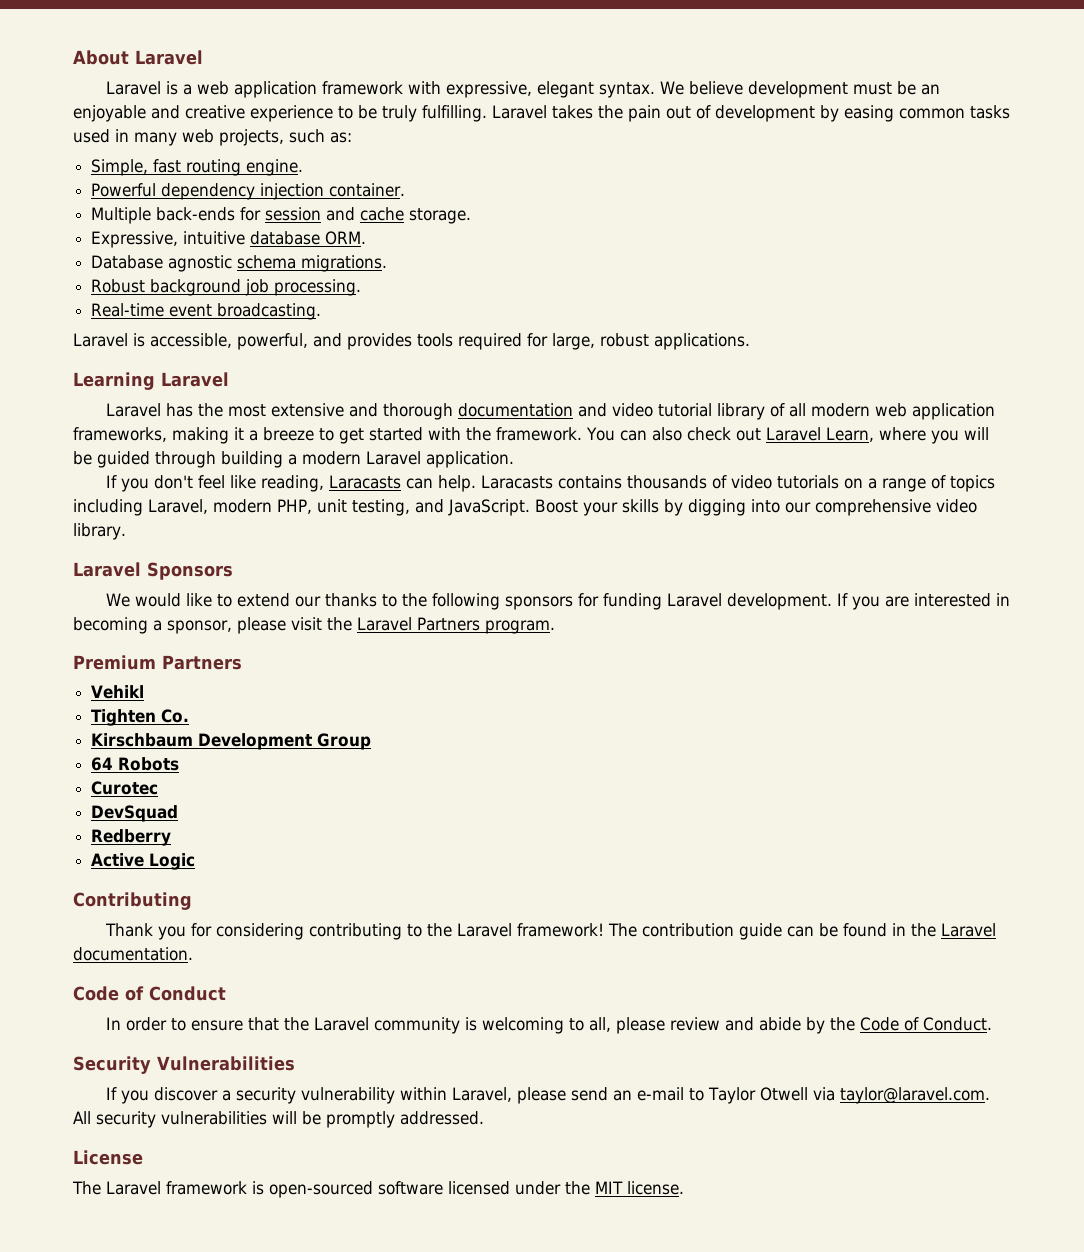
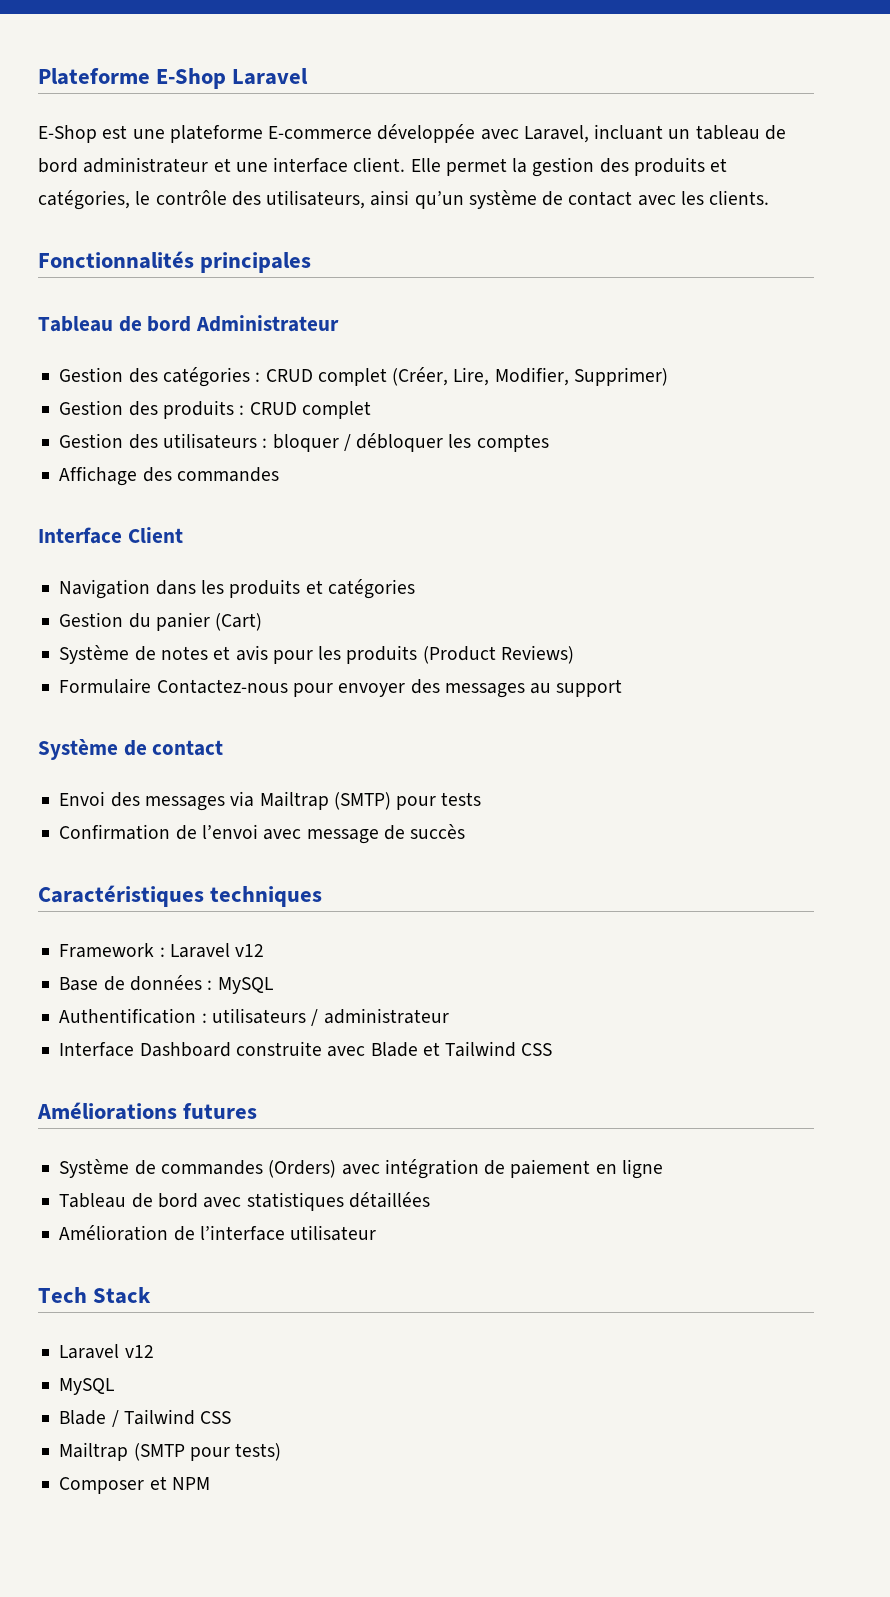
- About Laravel
- Laravel is a web application framework with expressive, elegant syntax. We believe development must be an enjoyable and creative experience to be truly fulfilling. Laravel takes the pain out of development by easing common tasks used in many web projects, such as:
- Simple, fast routing engine.
- Powerful dependency injection container.
- Multiple back-ends for session and cache storage.
- Expressive, intuitive database ORM.
- Database agnostic schema migrations.
- Robust background job processing.
- Real-time event broadcasting.
- Laravel is accessible, powerful, and provides tools required for large, robust applications.
- Learning Laravel
- Laravel has the most extensive and thorough documentation and video tutorial library of all modern web application frameworks, making it a breeze to get started with the framework. You can also check out Laravel Learn, where you will be guided through building a modern Laravel application.
- If you don't feel like reading, Laracasts can help. Laracasts contains thousands of video tutorials on a range of topics including Laravel, modern PHP, unit testing, and JavaScript. Boost your skills by digging into our comprehensive video library.
- Laravel Sponsors
- We would like to extend our thanks to the following sponsors for funding Laravel development. If you are interested in becoming a sponsor, please visit the Laravel Partners program.
- Premium Partners
- Vehikl
- Tighten Co.
- Kirschbaum Development Group
- 64 Robots
- Curotec
- DevSquad
- Redberry
- Active Logic
- Contributing
- Thank you for considering contributing to the Laravel framework! The contribution guide can be found in the Laravel documentation.
- Code of Conduct
- In order to ensure that the Laravel community is welcoming to all, please review and abide by the Code of Conduct.
- Security Vulnerabilities
- If you discover a security vulnerability within Laravel, please send an e-mail to Taylor Otwell via taylor@laravel.com. All security vulnerabilities will be promptly addressed.
- License
- The Laravel framework is open-sourced software licensed under the MIT license.
+ Plateforme E-Shop Laravel
+ E-Shop est une plateforme E-commerce développée avec Laravel, incluant un tableau de bord administrateur et une interface client. Elle permet la gestion des produits et catégories, le contrôle des utilisateurs, ainsi qu’un système de contact avec les clients.
+ Fonctionnalités principales
+ Tableau de bord Administrateur
+ Gestion des catégories : CRUD complet (Créer, Lire, Modifier, Supprimer)
+ Gestion des produits : CRUD complet
+ Gestion des utilisateurs : bloquer / débloquer les comptes
+ Affichage des commandes
+ Interface Client
+ Navigation dans les produits et catégories
+ Gestion du panier (Cart)
+ Système de notes et avis pour les produits (Product Reviews)
+ Formulaire Contactez-nous pour envoyer des messages au support
+ Système de contact
+ Envoi des messages via Mailtrap (SMTP) pour tests
+ Confirmation de l’envoi avec message de succès
+ Caractéristiques techniques
+ Framework : Laravel v12
+ Base de données : MySQL
+ Authentification : utilisateurs / administrateur
+ Interface Dashboard construite avec Blade et Tailwind CSS
+ Améliorations futures
+ Système de commandes (Orders) avec intégration de paiement en ligne
+ Tableau de bord avec statistiques détaillées
+ Amélioration de l’interface utilisateur
+ Tech Stack
+ Laravel v12
+ MySQL
+ Blade / Tailwind CSS
+ Mailtrap (SMTP pour tests)
+ Composer et NPM

